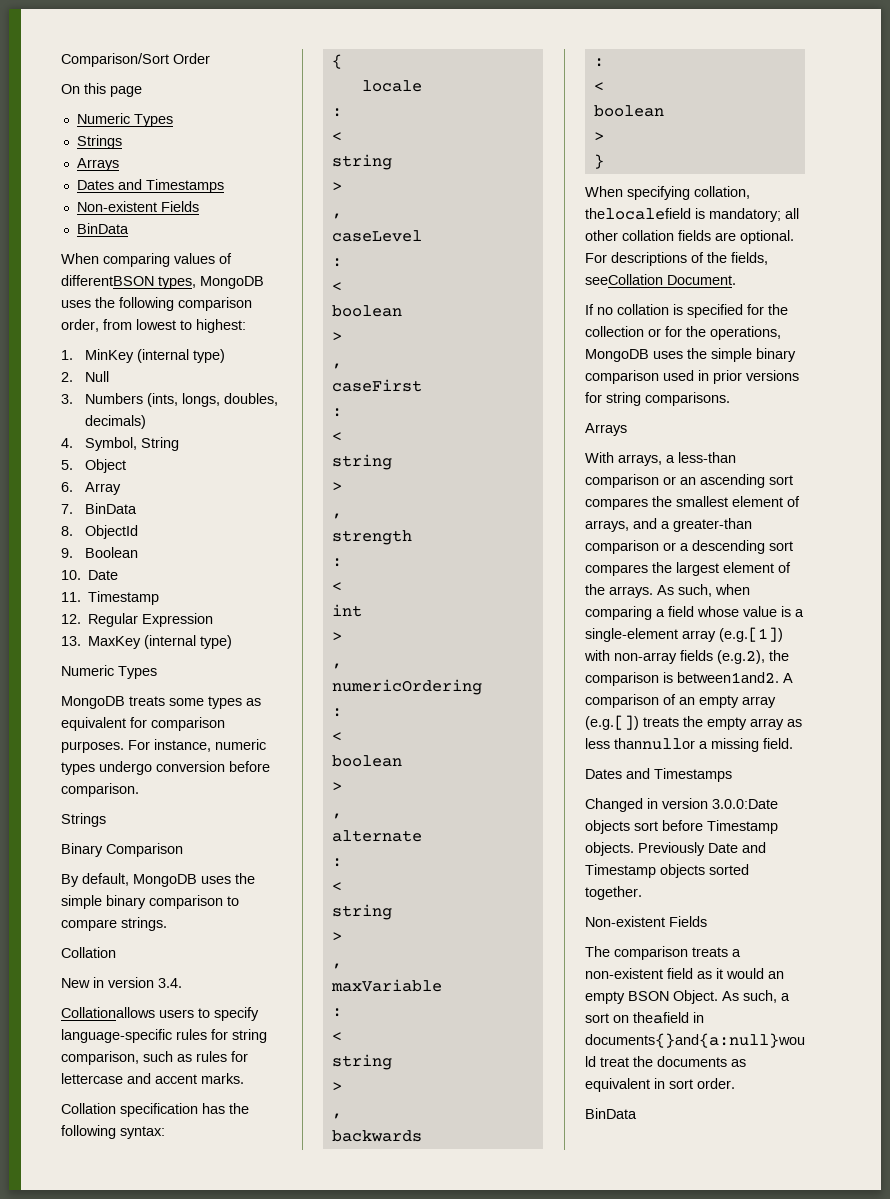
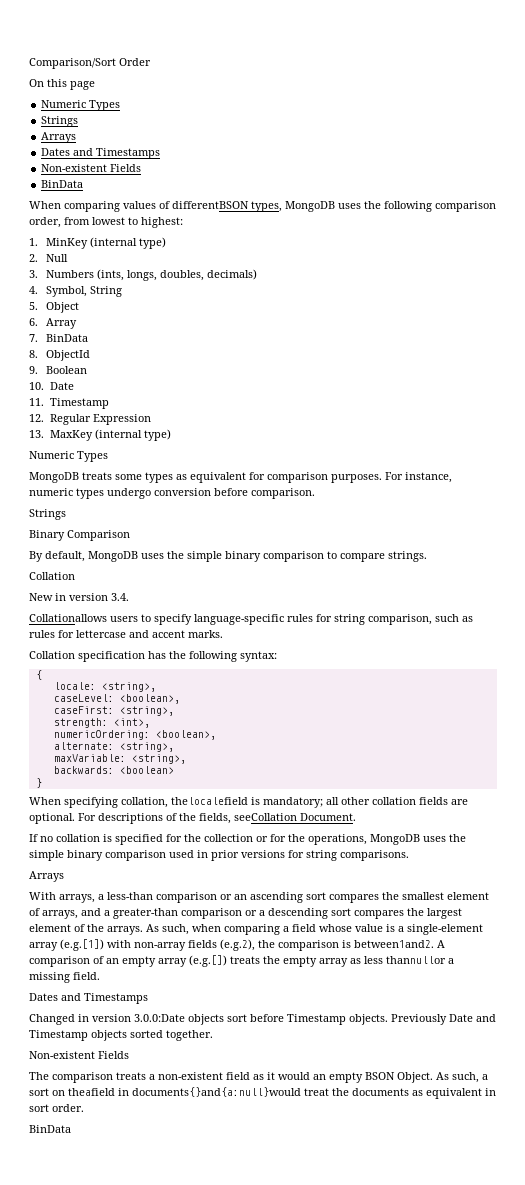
- locale
- :
- <
- string
- >
- ,
- caseLevel
- :
- <
- boolean
- >
- ,
- caseFirst
- :
- <
- string
- >
- ,
- strength
- :
- <
- int
- >
- ,
- numericOrdering
- :
- <
- boolean
- >
- ,
- alternate
- :
- <
- string
- >
- ,
- maxVariable
- :
- <
- string
- >
- ,
- backwards
- :
- <
- boolean
- >
+ locale: <string>,
+ caseLevel: <boolean>,
+ caseFirst: <string>,
+ strength: <int>,
+ numericOrdering: <boolean>,
+ alternate: <string>,
+ maxVariable: <string>,
+ backwards: <boolean>

